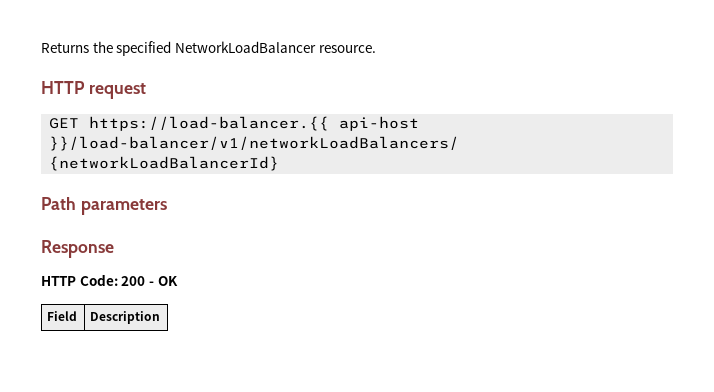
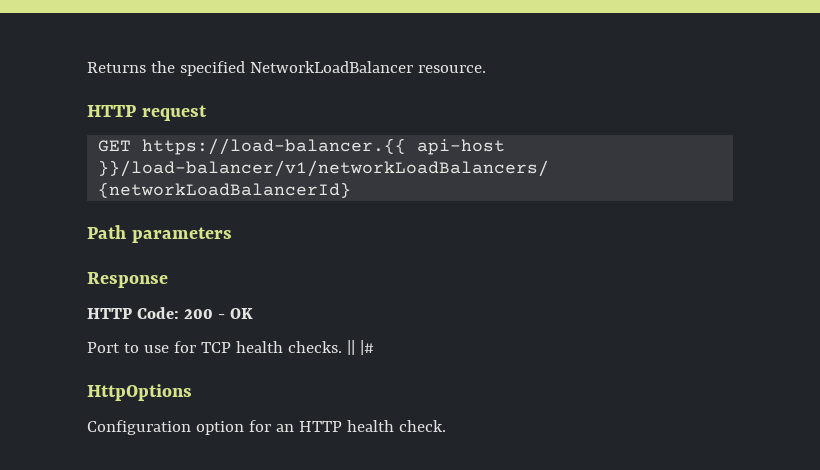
- Field | Description
+ Port to use for TCP health checks. || |#
+ HttpOptions
+ Configuration option for an HTTP health check.

